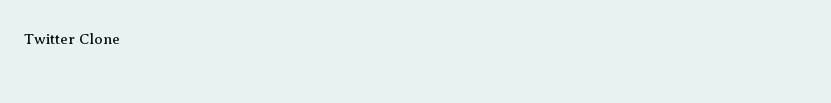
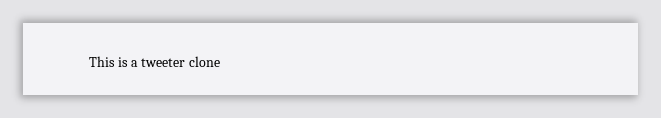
- Twitter Clone
+ This is a tweeter clone

